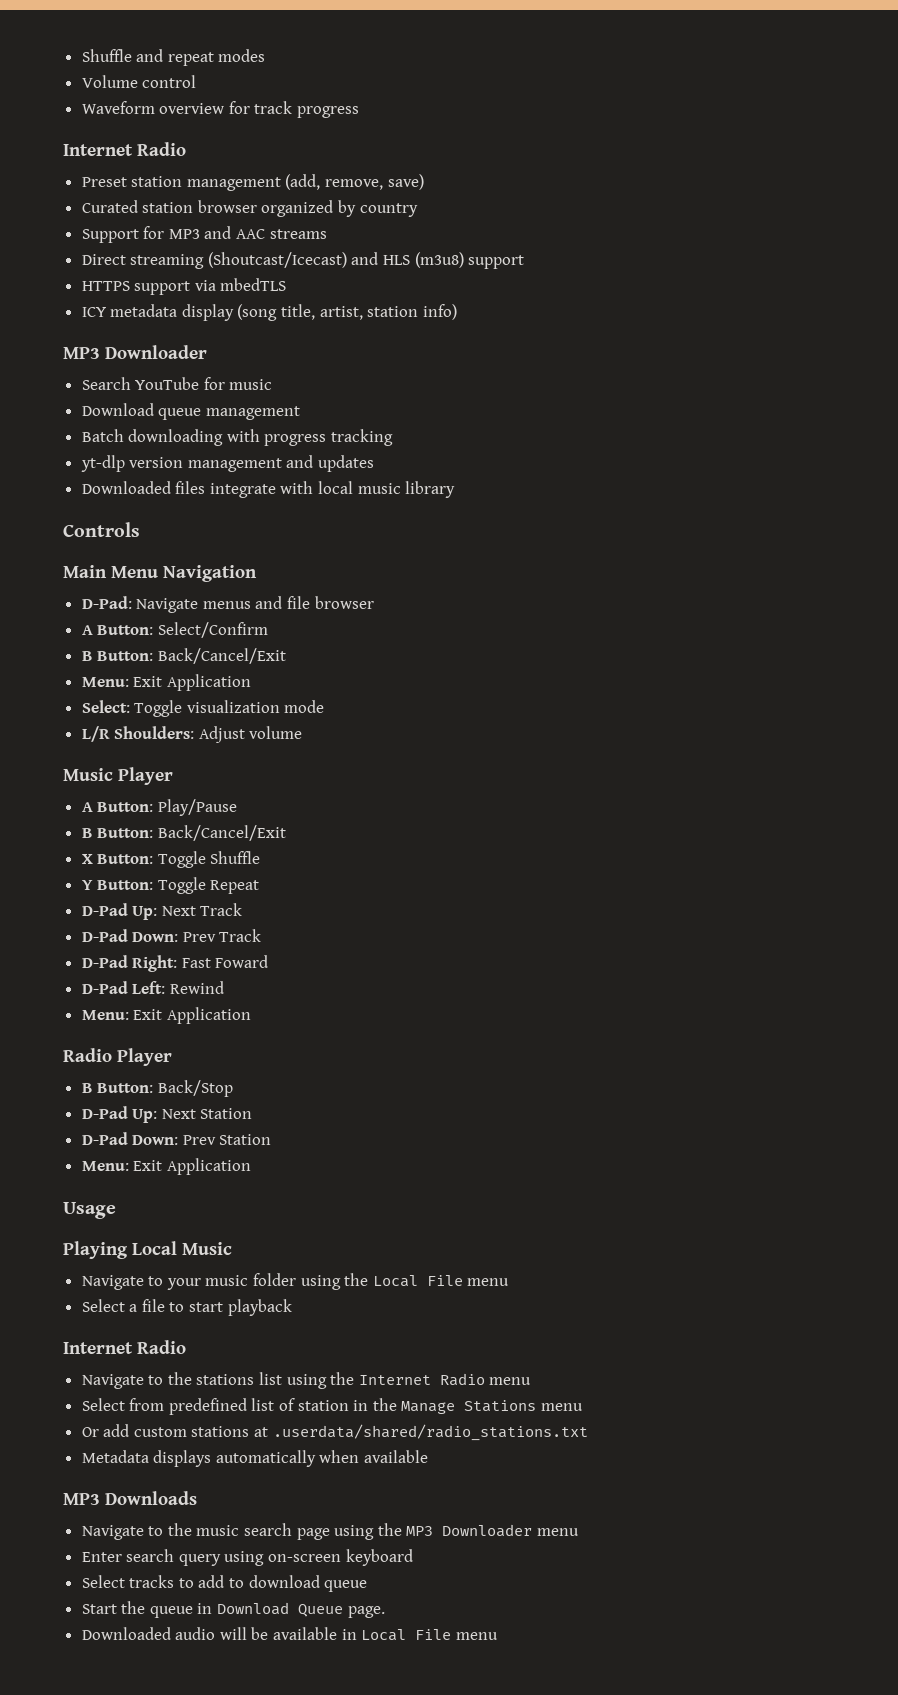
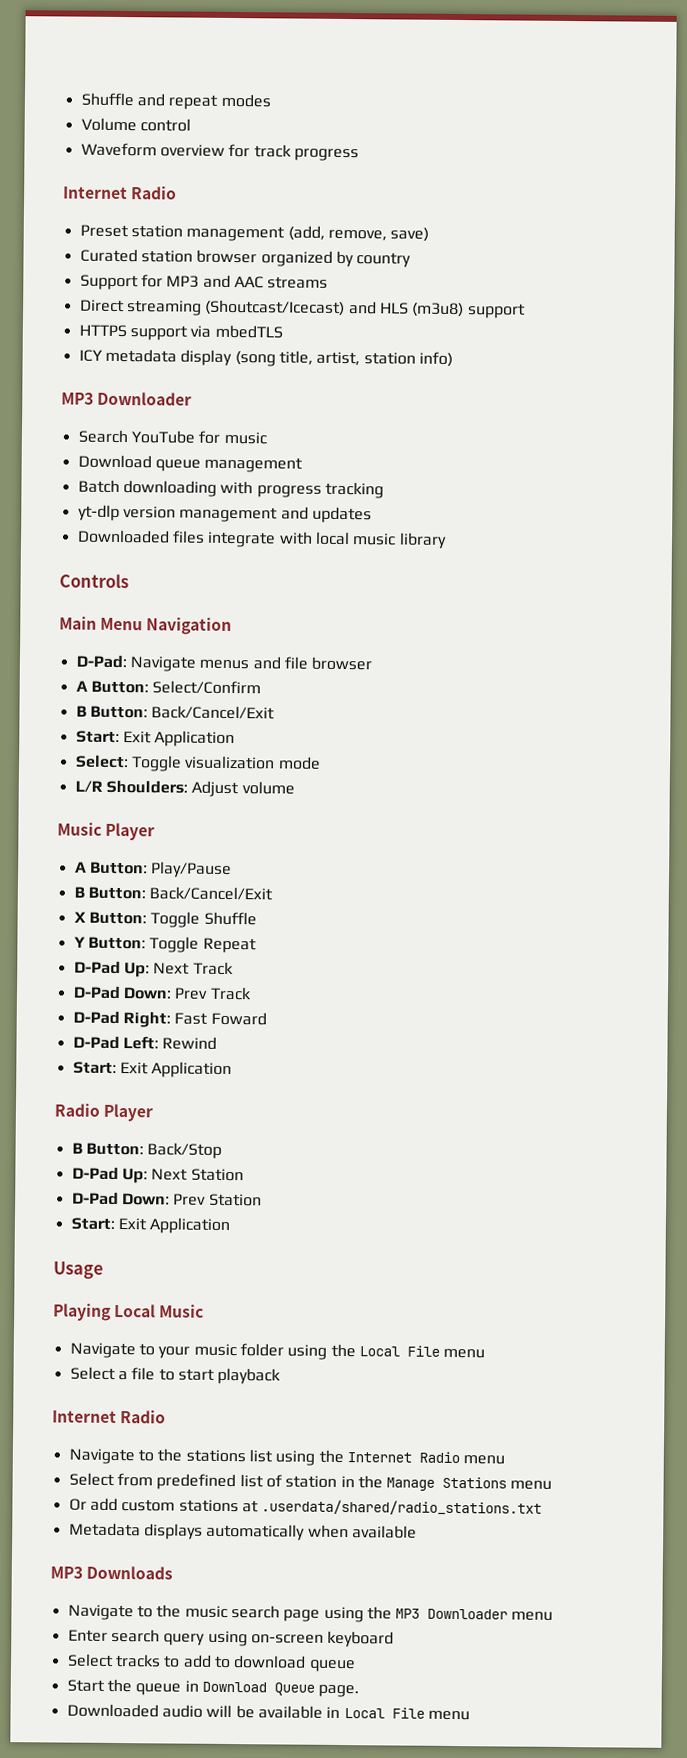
  A Button: Select/Confirm
  B Button: Back/Cancel/Exit
- Menu: Exit Application
+ Start: Exit Application
  D-Pad Left: Rewind
- Menu: Exit Application
+ Start: Exit Application
  D-Pad Down: Prev Station
- Menu: Exit Application
+ Start: Exit Application

